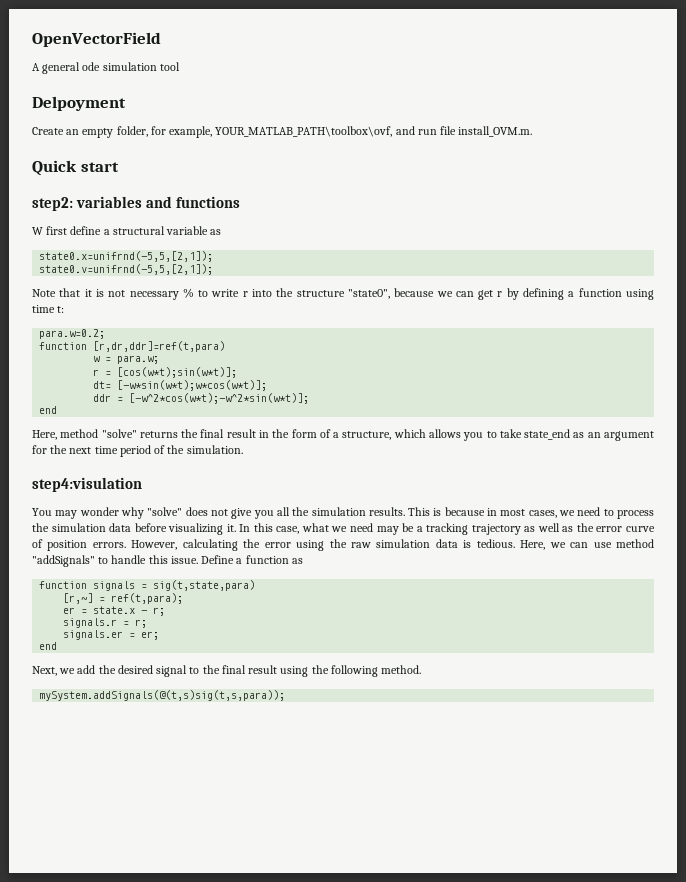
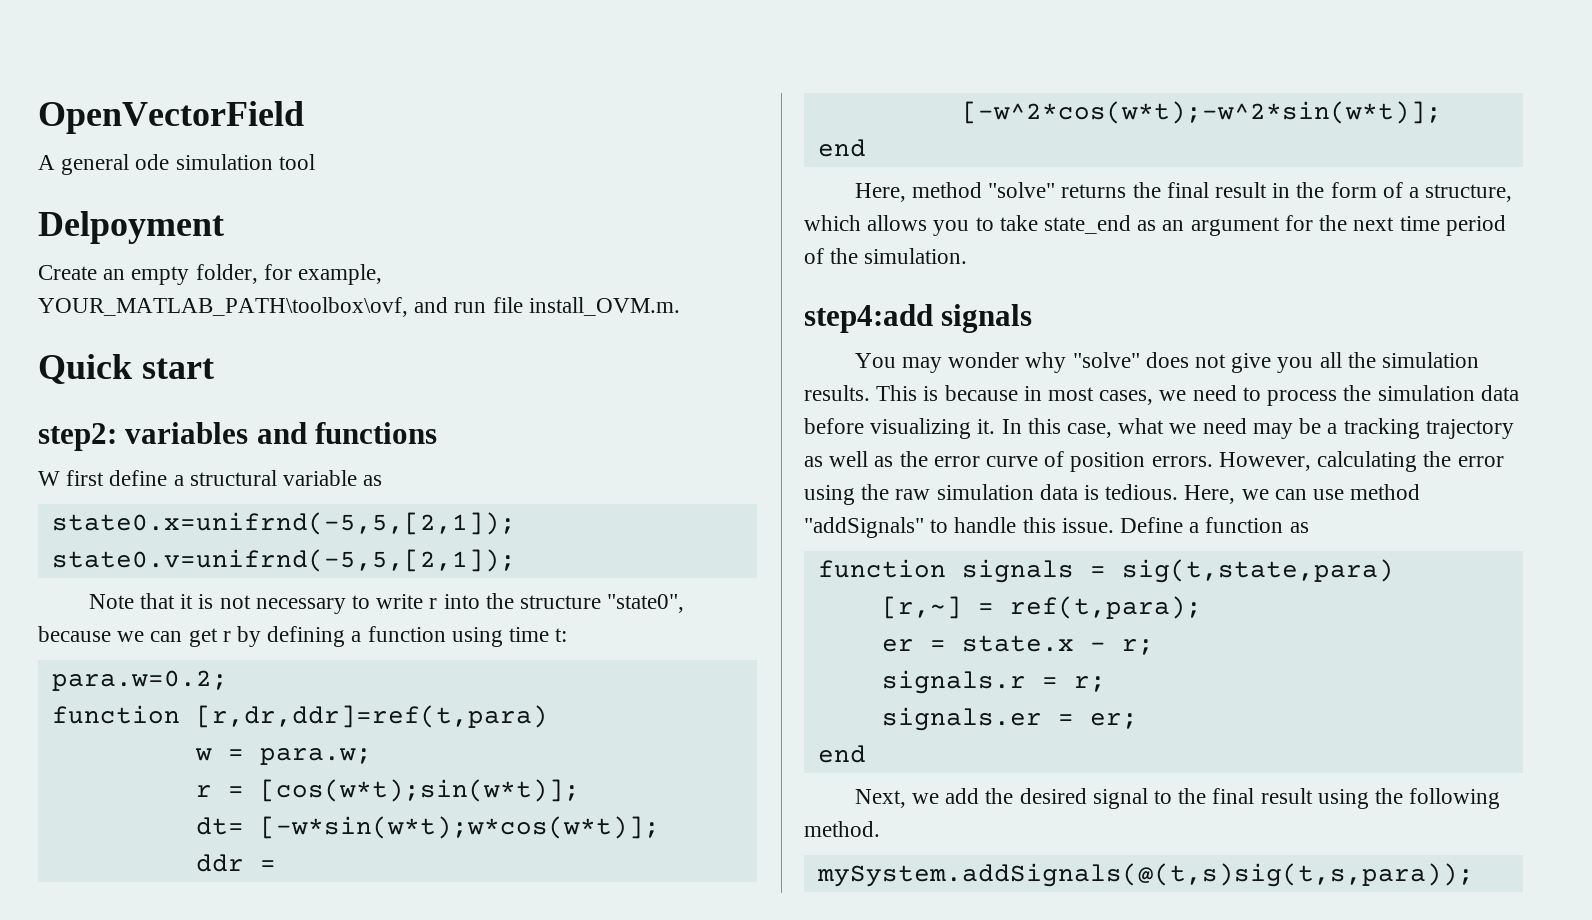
- Note that it is not necessary % to write r into the structure "state0", because we can get r by defining a function using time t:
+ Note that it is not necessary to write r into the structure "state0", because we can get r by defining a function using time t:
- step4:visulation
+ step4:add signals

